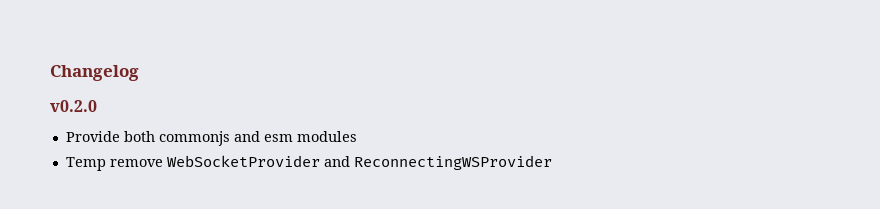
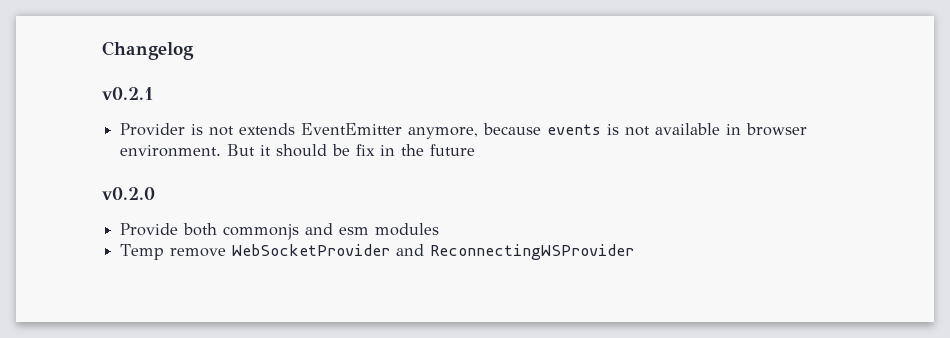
+ v0.2.1
+ Provider is not extends EventEmitter anymore, because events is not available in browser environment. But it should be fix in the future

